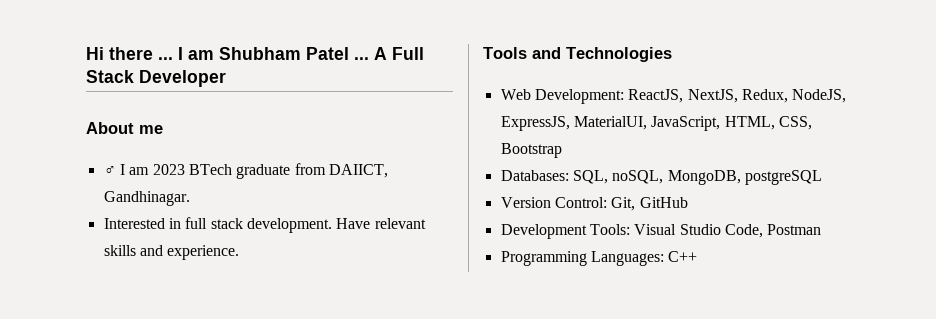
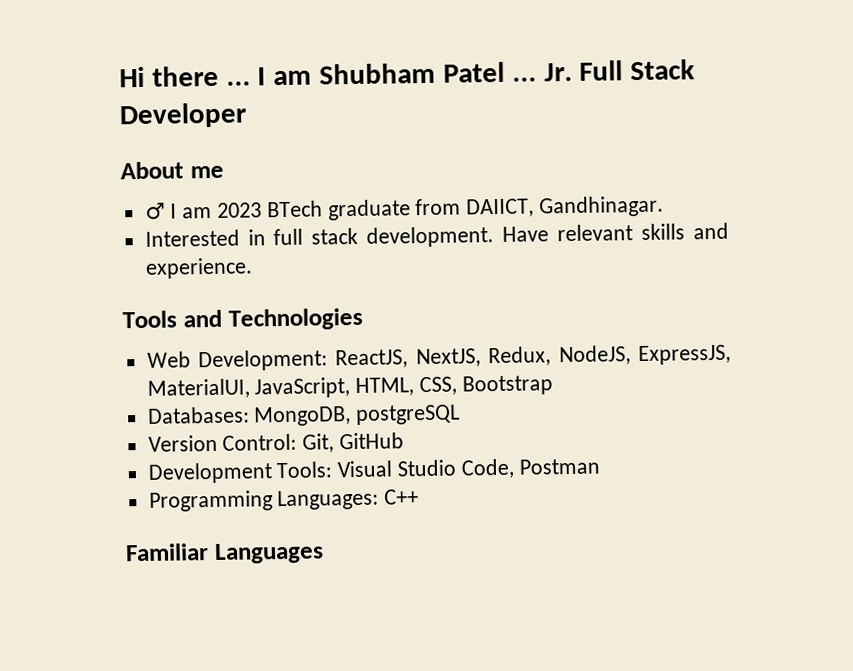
- A Full Stack Developer
+ Jr. Full Stack Developer
- Databases: SQL, noSQL, MongoDB, postgreSQL
+ Databases: MongoDB, postgreSQL
+ Familiar Languages

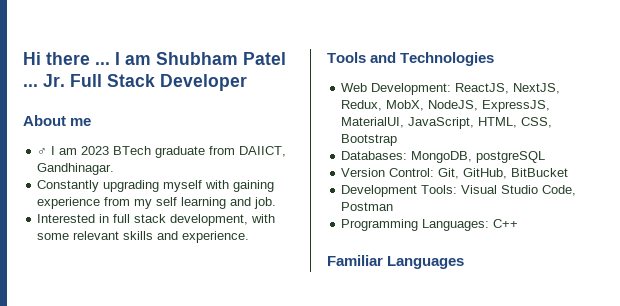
+ Constantly upgrading myself with gaining experience from my self learning and job.
- Interested in full stack development. Have relevant skills and experience.
+ Interested in full stack development, with some relevant skills and experience.
- Web Development: ReactJS, NextJS, Redux, NodeJS, ExpressJS, MaterialUI, JavaScript, HTML, CSS, Bootstrap
+ Web Development: ReactJS, NextJS, Redux, MobX, NodeJS, ExpressJS, MaterialUI, JavaScript, HTML, CSS, Bootstrap
- Version Control: Git, GitHub
+ Version Control: Git, GitHub, BitBucket

